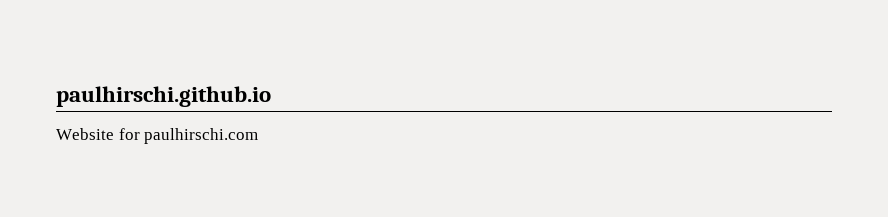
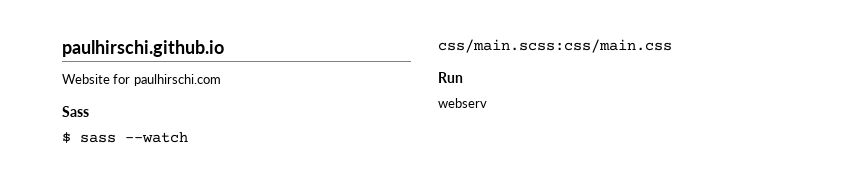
+ Sass
+ $ sass --watch css/main.scss:css/main.css
+ Run
+ webserv

